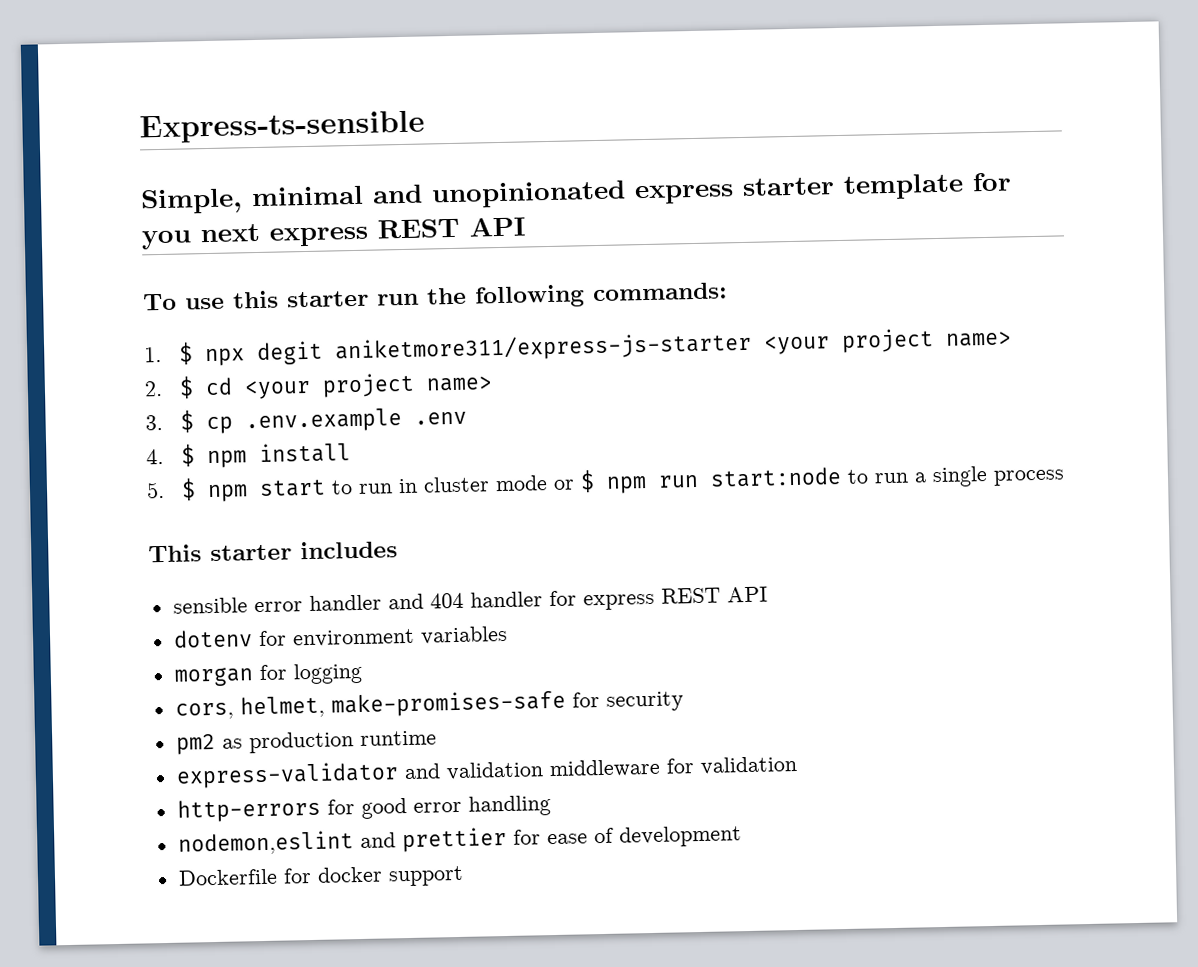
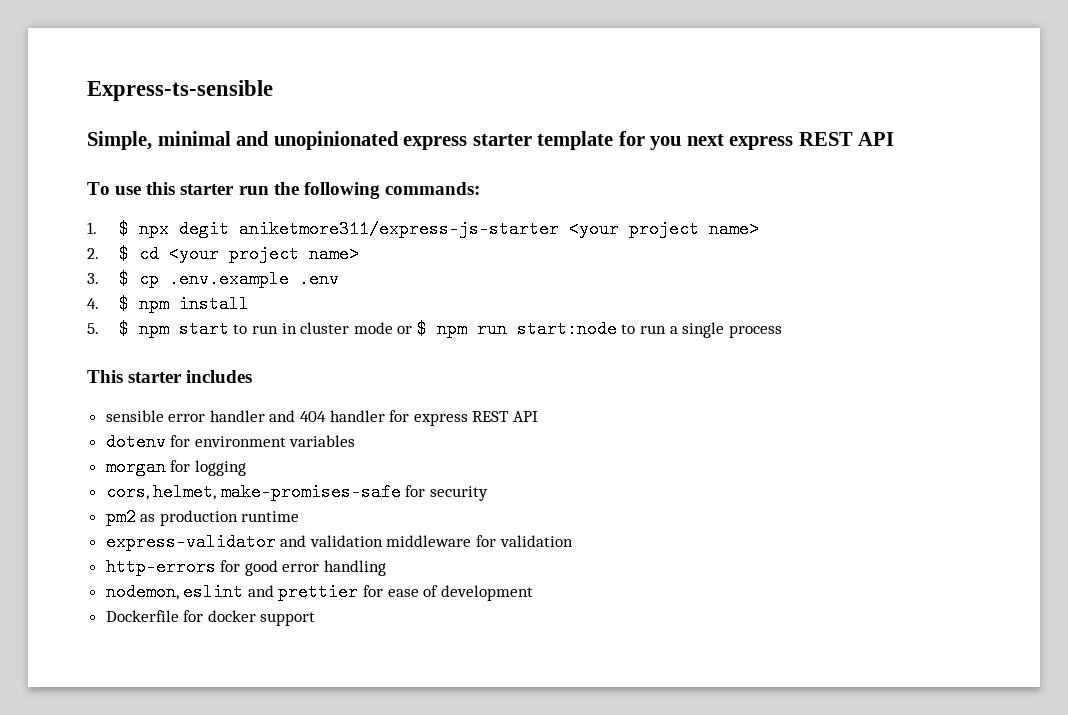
- nodemon,eslint and prettier for ease of development
+ nodemon, eslint and prettier for ease of development

